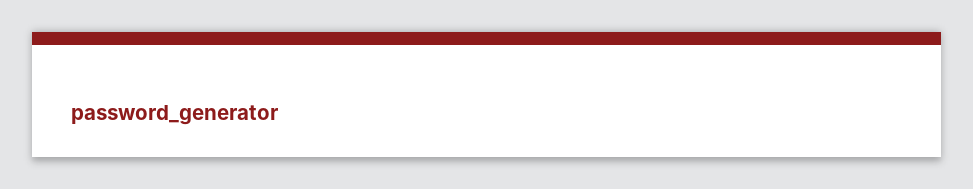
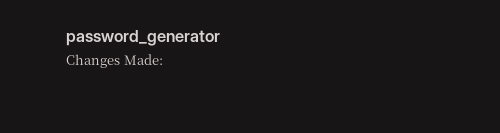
+ Changes Made:

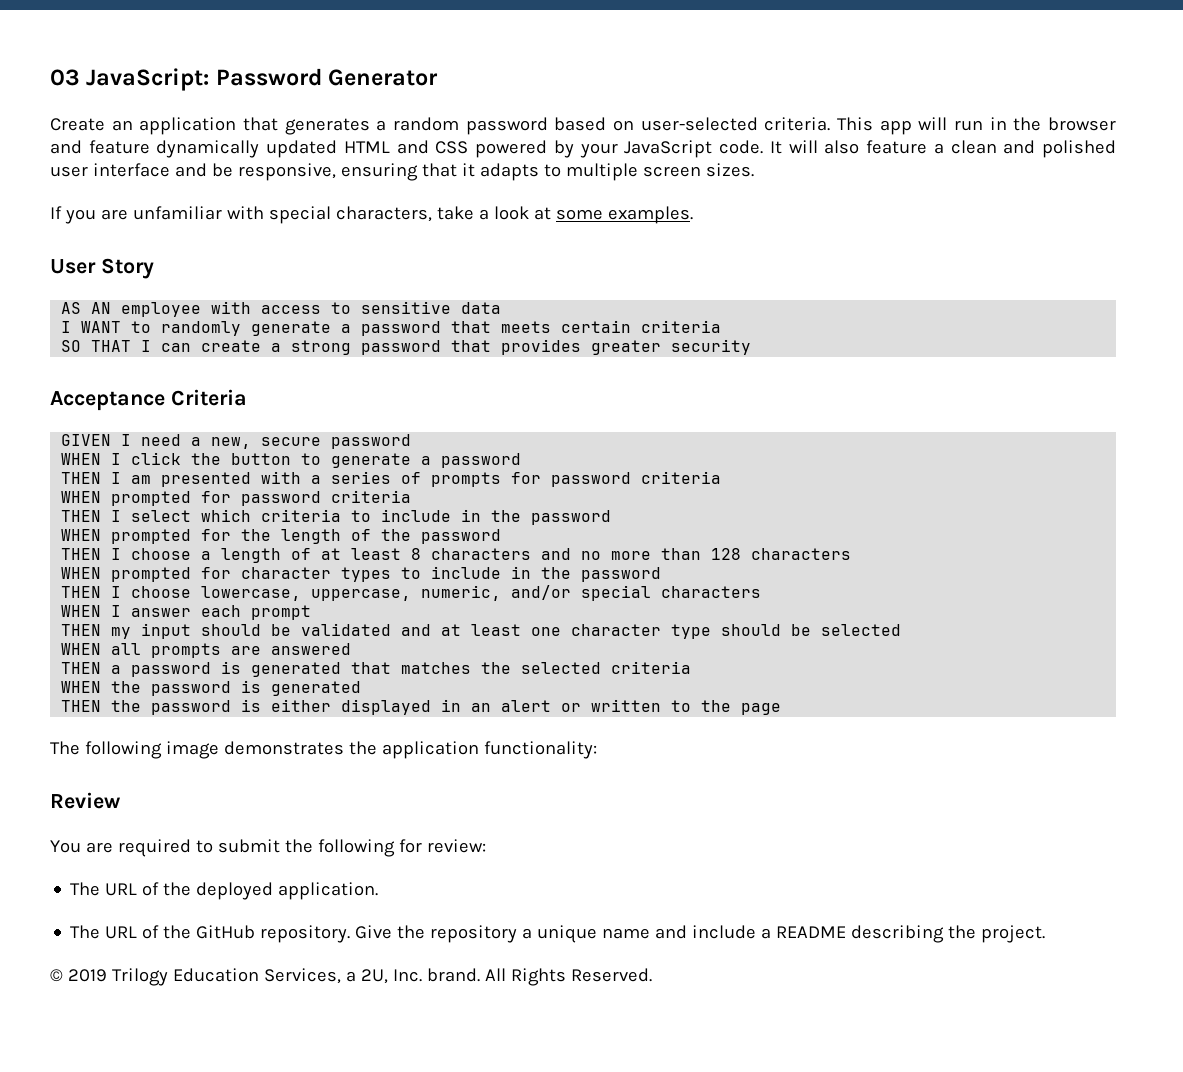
- password_generator
- Changes Made:
+ 03 JavaScript: Password Generator
+ Create an application that generates a random password based on user-selected criteria. This app will run in the browser and feature dynamically updated HTML and CSS powered by your JavaScript code. It will also feature a clean and polished user interface and be responsive, ensuring that it adapts to multiple screen sizes.
+ If you are unfamiliar with special characters, take a look at some examples.
+ User Story
+ AS AN employee with access to sensitive data
+ I WANT to randomly generate a password that meets certain criteria
+ SO THAT I can create a strong password that provides greater security
+ Acceptance Criteria
+ GIVEN I need a new, secure password
+ WHEN I click the button to generate a password
+ THEN I am presented with a series of prompts for password criteria
+ WHEN prompted for password criteria
+ THEN I select which criteria to include in the password
+ WHEN prompted for the length of the password
+ THEN I choose a length of at least 8 characters and no more than 128 characters
+ WHEN prompted for character types to include in the password
+ THEN I choose lowercase, uppercase, numeric, and/or special characters
+ WHEN I answer each prompt
+ THEN my input should be validated and at least one character type should be selected
+ WHEN all prompts are answered
+ THEN a password is generated that matches the selected criteria
+ WHEN the password is generated
+ THEN the password is either displayed in an alert or written to the page
+ The following image demonstrates the application functionality:
+ Review
+ You are required to submit the following for review:
+ The URL of the deployed application.
+ The URL of the GitHub repository. Give the repository a unique name and include a README describing the project.
+ © 2019 Trilogy Education Services, a 2U, Inc. brand. All Rights Reserved.

